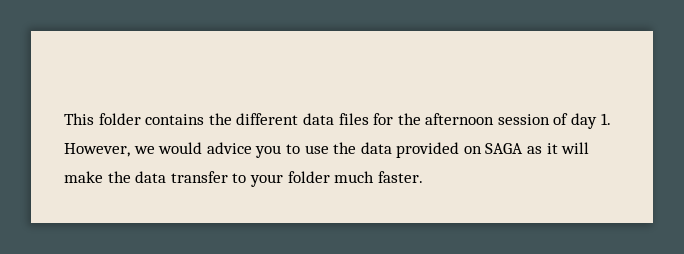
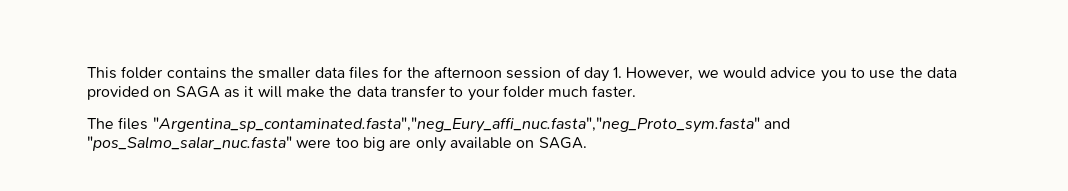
- This folder contains the different data files for the afternoon session of day 1. However, we would advice you to use the data provided on SAGA as it will make the data transfer to your folder much faster.
+ This folder contains the smaller data files for the afternoon session of day 1. However, we would advice you to use the data provided on SAGA as it will make the data transfer to your folder much faster.
+ The files "Argentina_sp_contaminated.fasta","neg_Eury_affi_nuc.fasta","neg_Proto_sym.fasta" and "pos_Salmo_salar_nuc.fasta" were too big are only available on SAGA.

